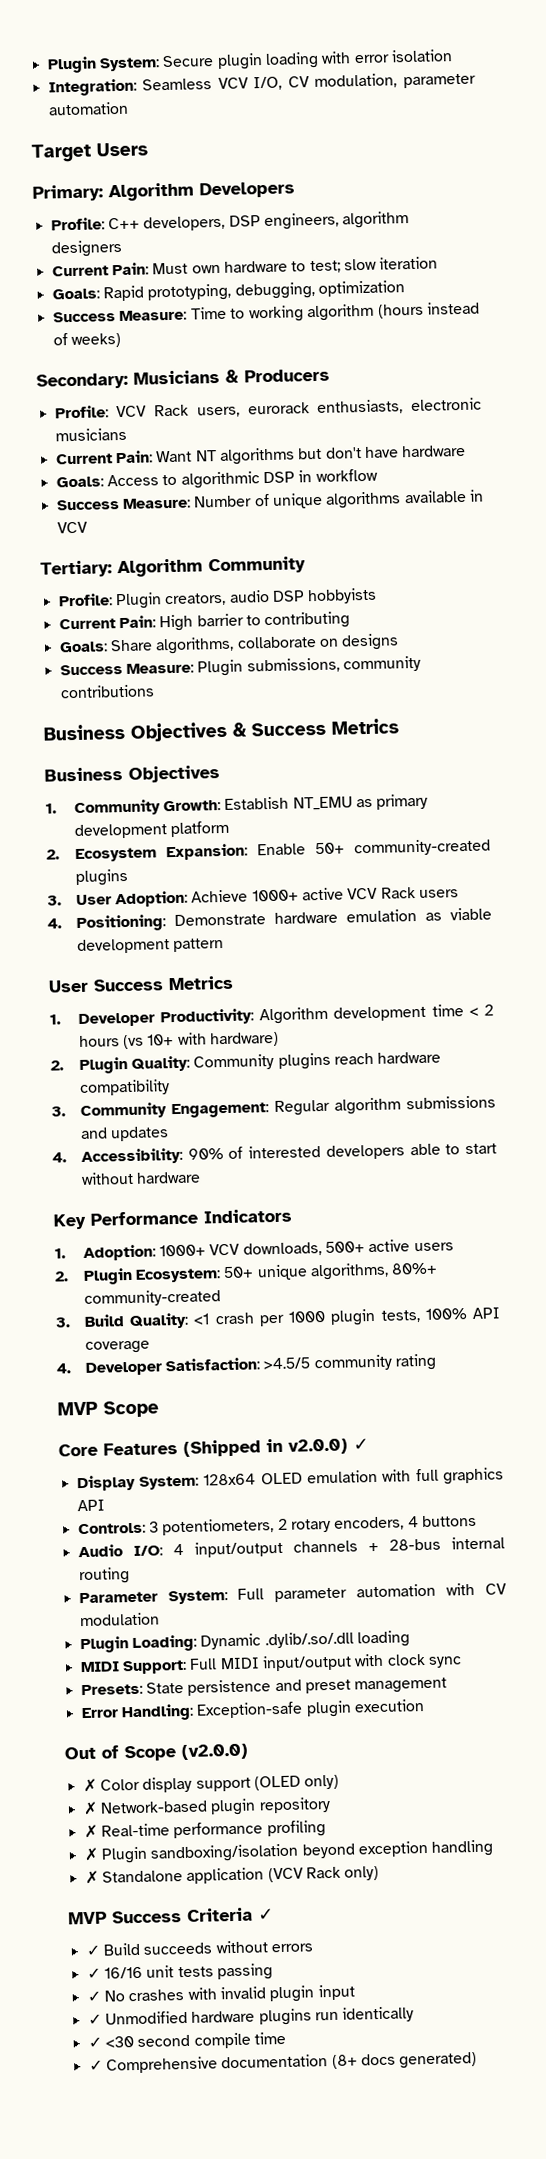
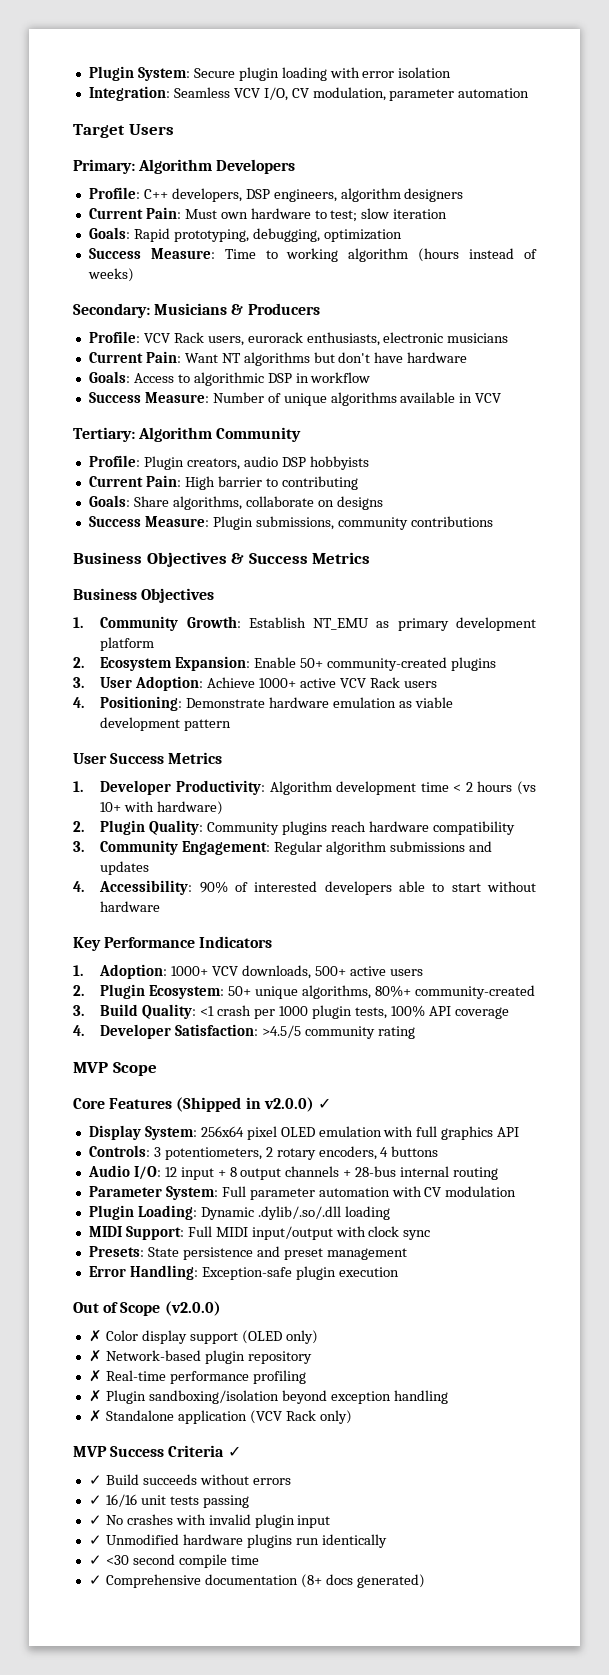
- Display System: 128x64 OLED emulation with full graphics API
+ Display System: 256x64 pixel OLED emulation with full graphics API
- Audio I/O: 4 input/output channels + 28-bus internal routing
+ Audio I/O: 12 input + 8 output channels + 28-bus internal routing

